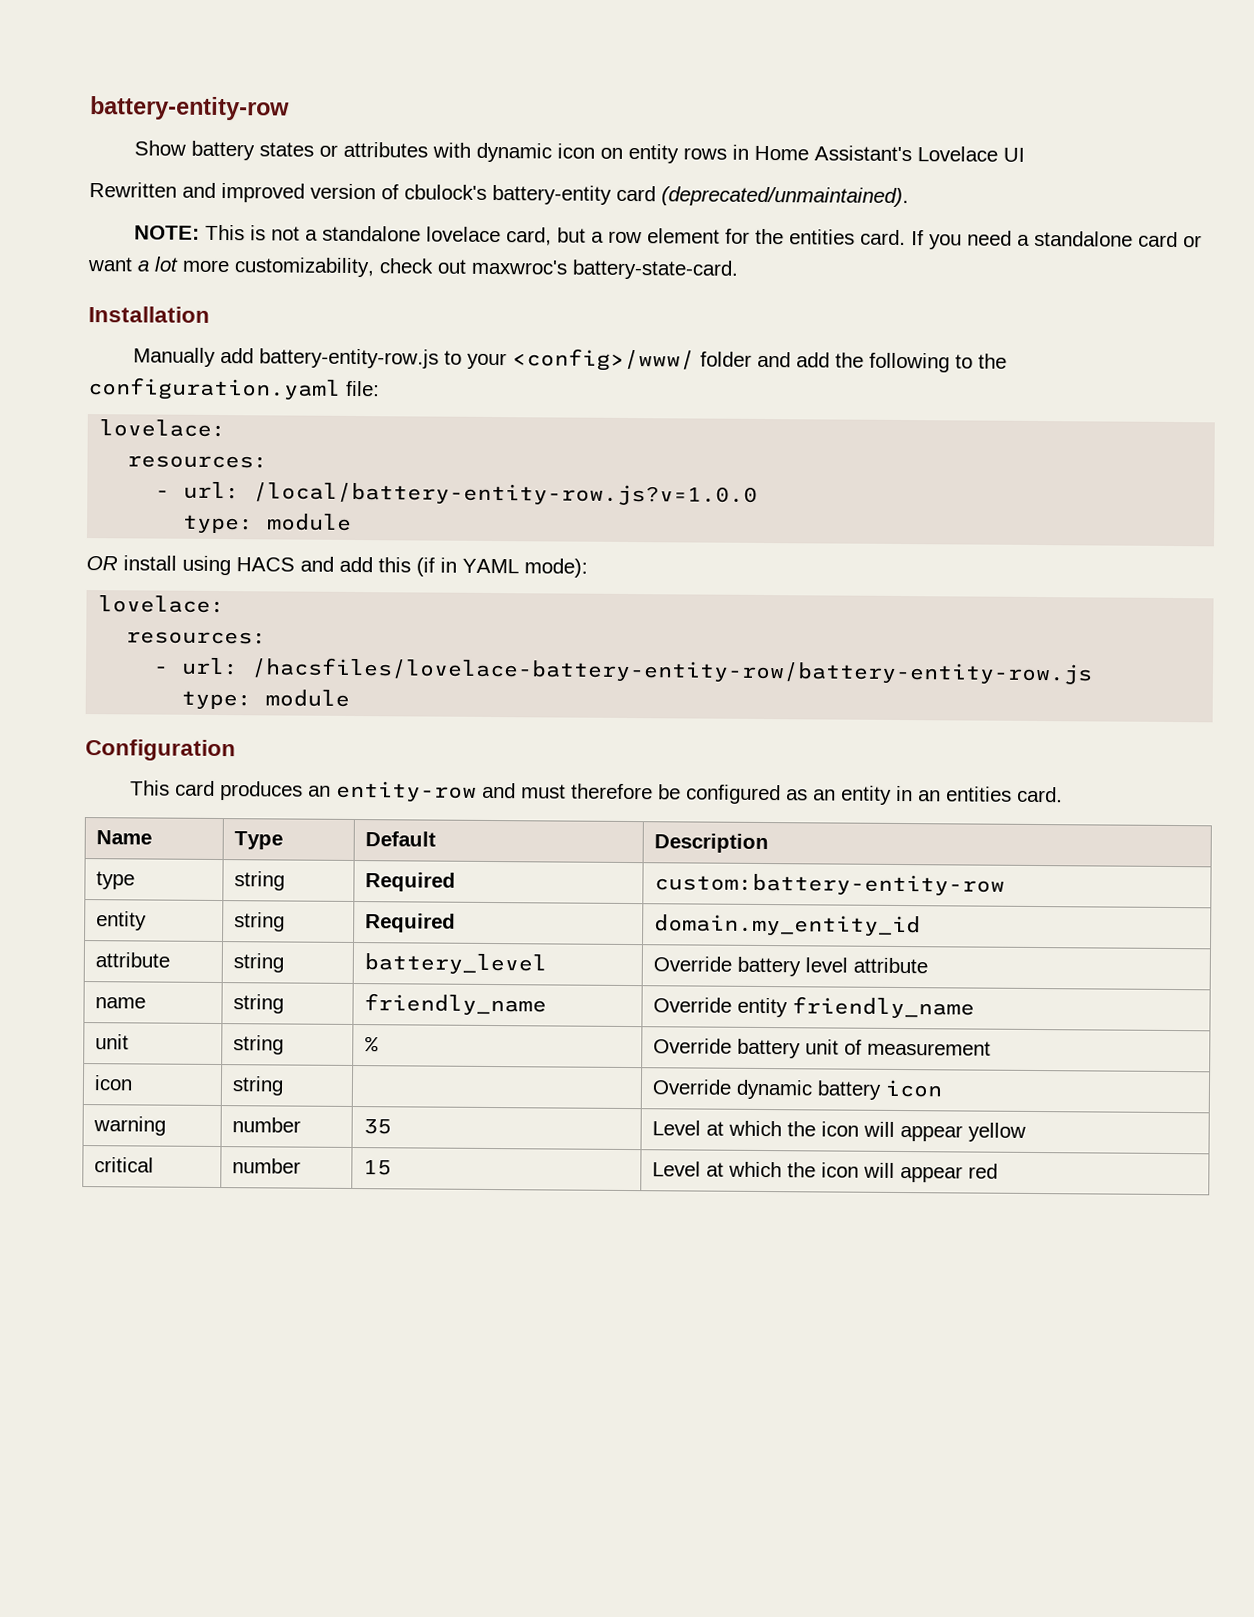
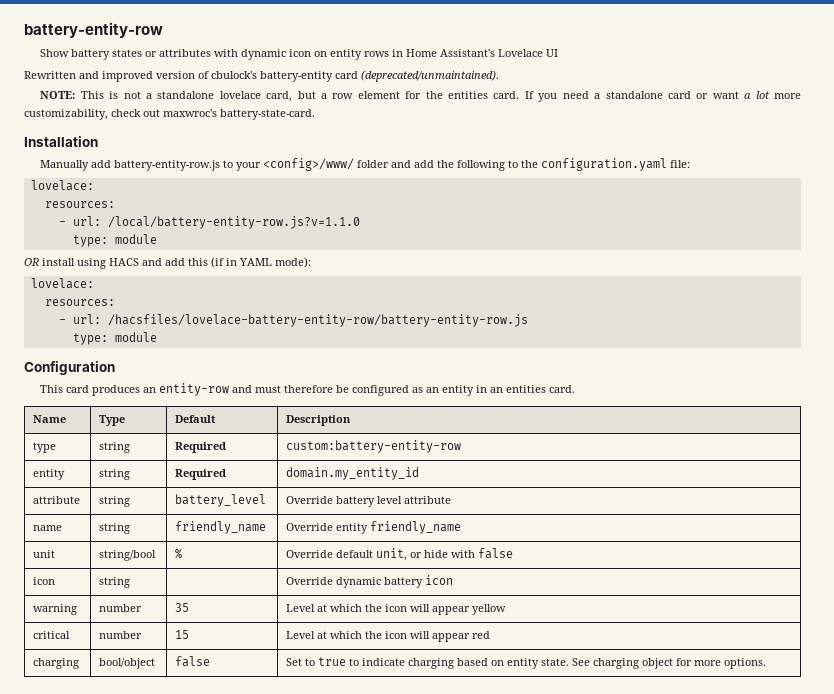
- - url: /local/battery-entity-row.js?v=1.0.0
+ - url: /local/battery-entity-row.js?v=1.1.0
- unit | string | % | Override battery unit of measurement
+ unit | string/bool | % | Override default unit, or hide with false
+ charging | bool/object | false | Set to true to indicate charging based on entity state. See charging object for more options.

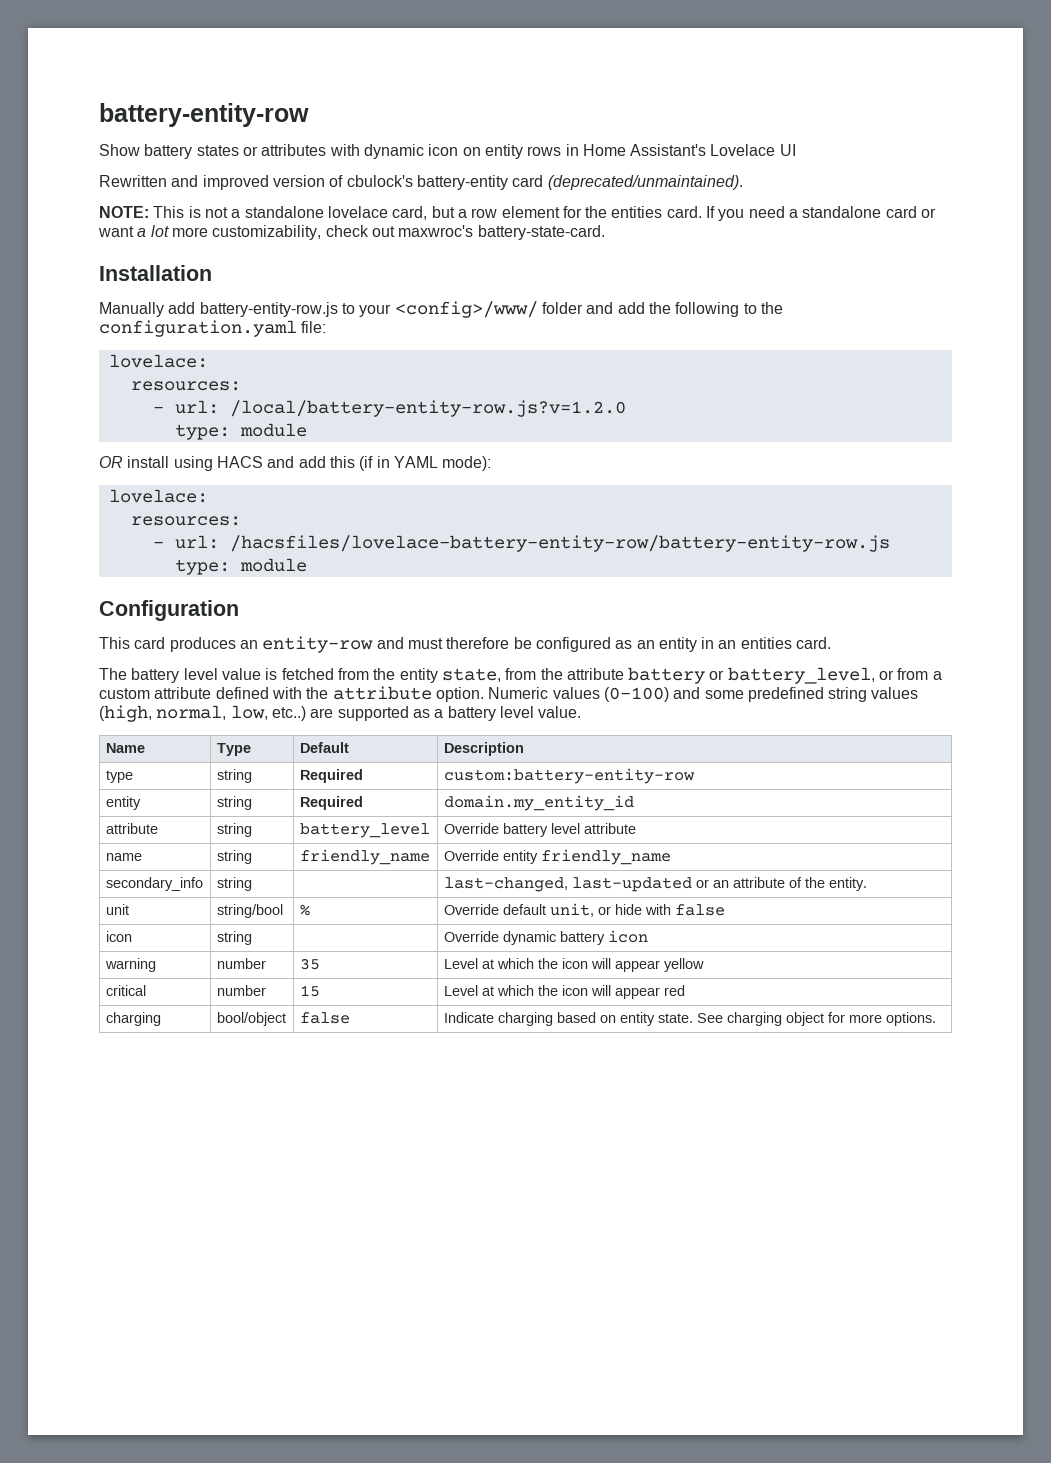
- - url: /local/battery-entity-row.js?v=1.1.0
+ - url: /local/battery-entity-row.js?v=1.2.0
+ The battery level value is fetched from the entity state, from the attribute battery or battery_level, or from a custom attribute defined with the attribute option. Numeric values (0-100) and some predefined string values (high, normal, low, etc..) are supported as a battery level value.
+ secondary_info | string | | last-changed, last-updated or an attribute of the entity.
- charging | bool/object | false | Set to true to indicate charging based on entity state. See charging object for more options.
+ charging | bool/object | false | Indicate charging based on entity state. See charging object for more options.

